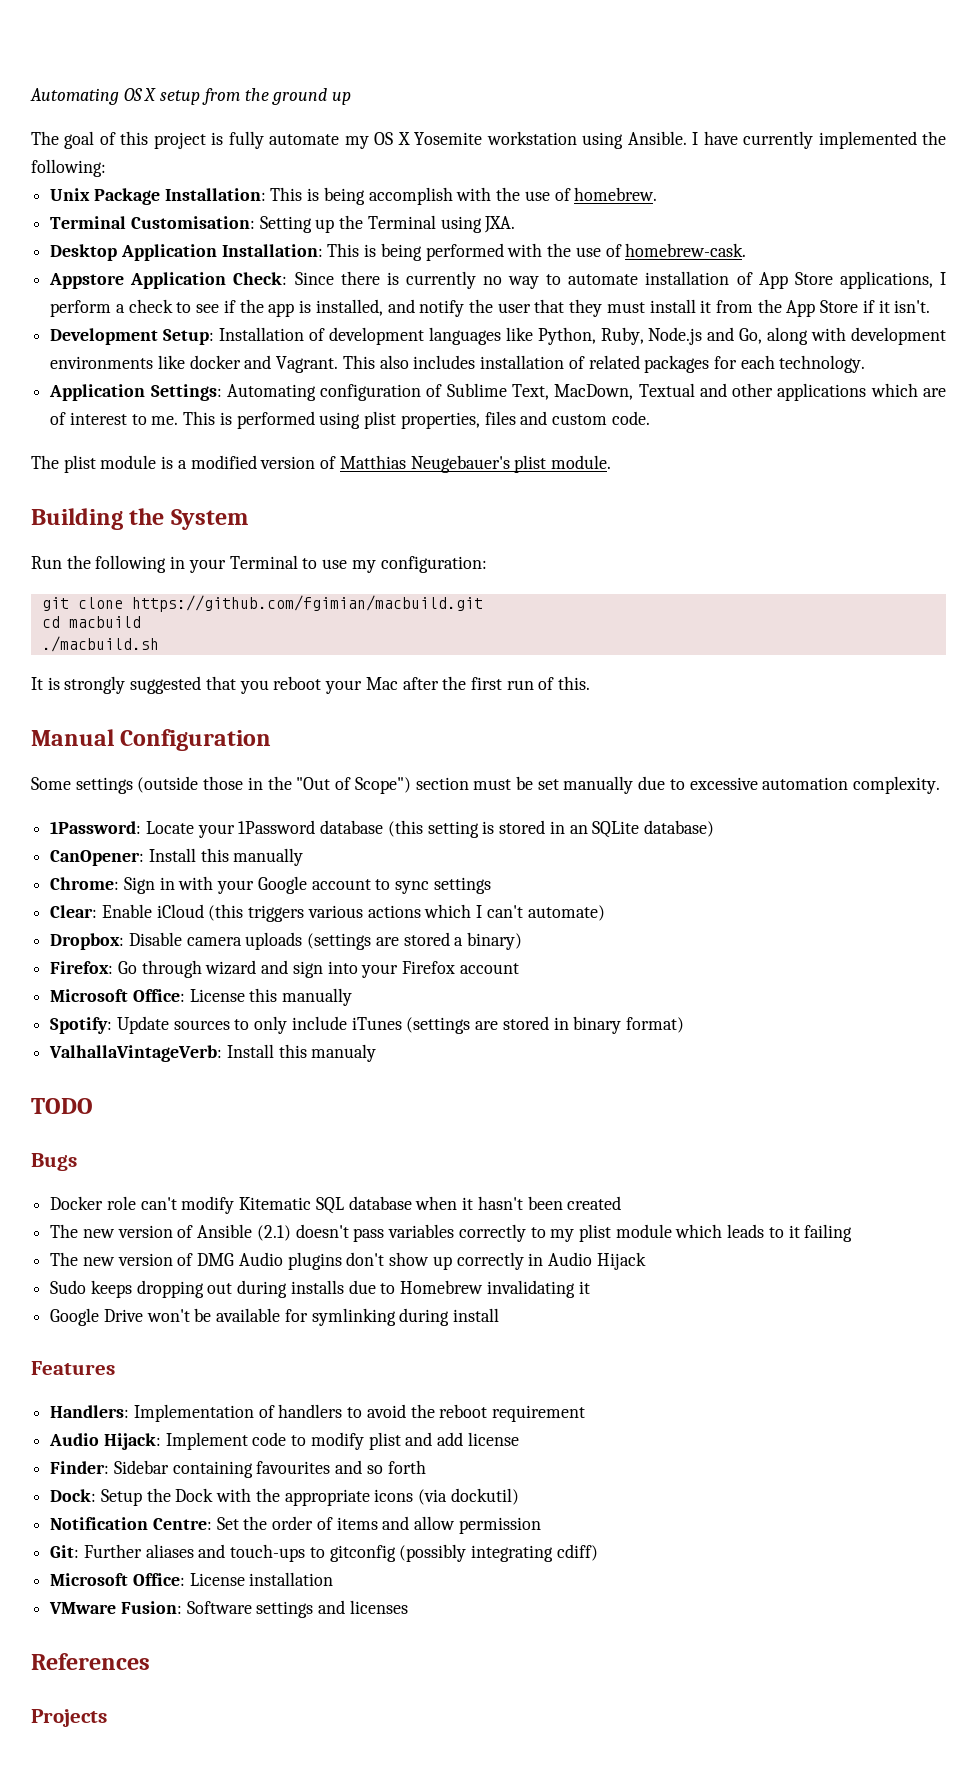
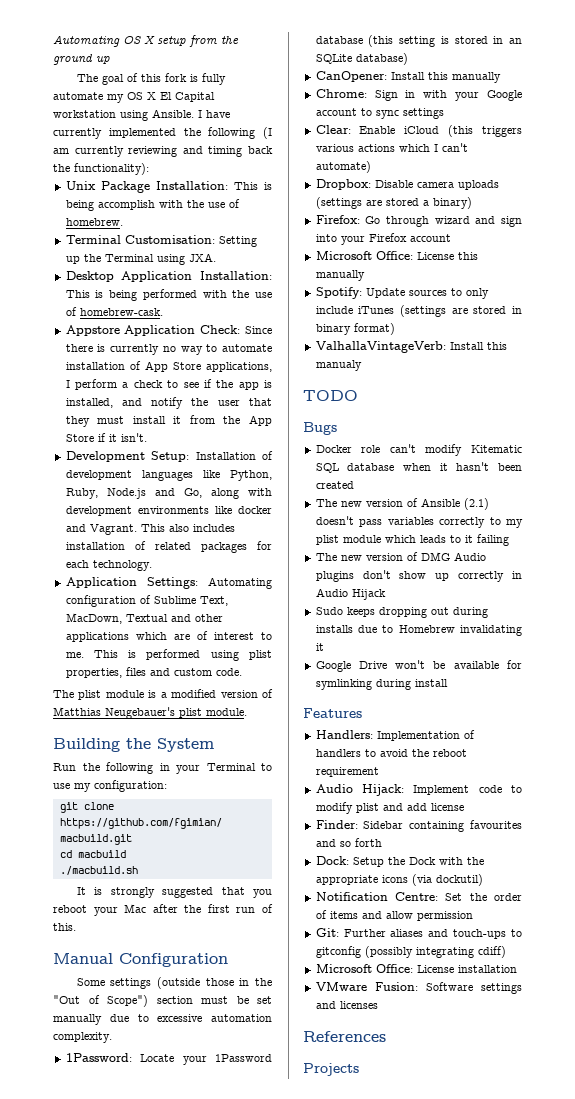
- The goal of this project is fully automate my OS X Yosemite workstation using Ansible.
+ The goal of this fork is fully automate my OS X El Capital workstation using Ansible.
- I have currently implemented the following:
+ I have currently implemented the following (I am currently reviewing and timing back the functionality):

